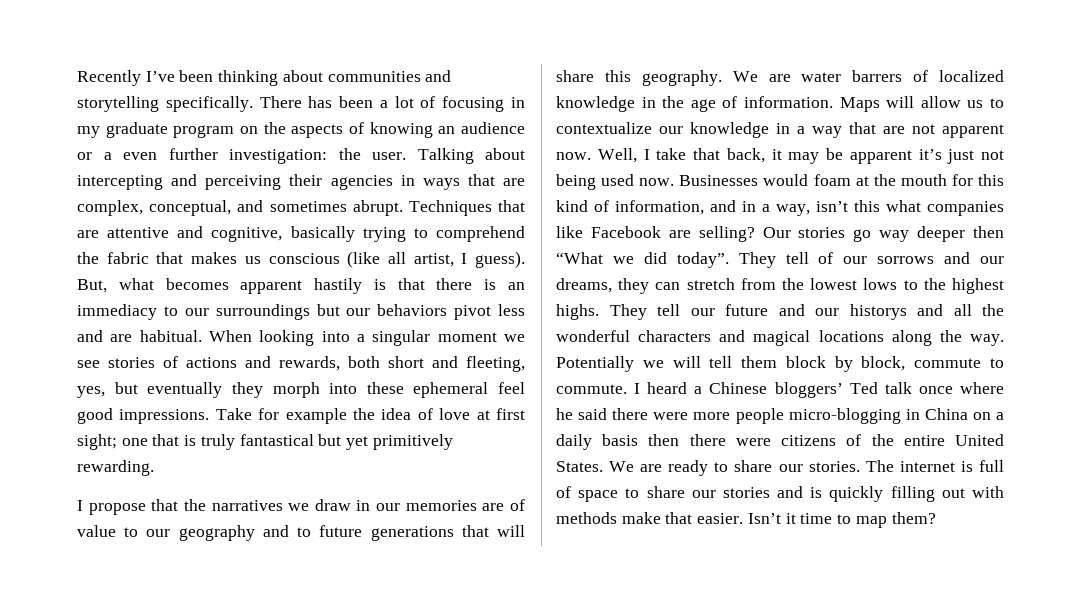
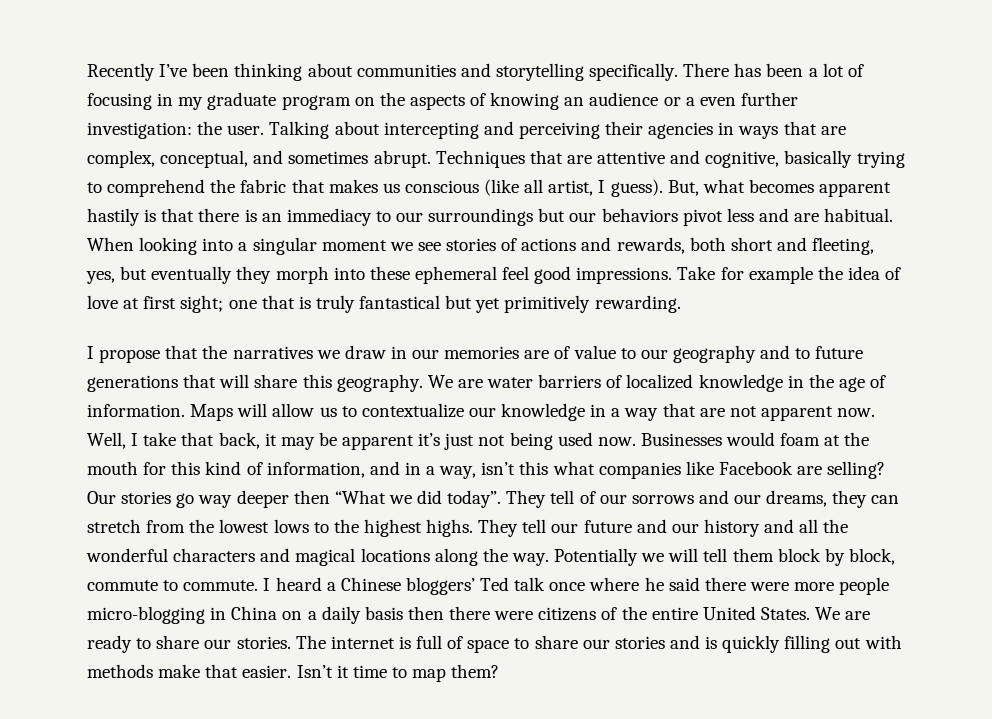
- We are water barrers of localized knowledge in the age of information.
+ We are water barriers of localized knowledge in the age of information.
- They tell our future and our historys and all the wonderful characters and magical locations along the way.
+ They tell our future and our history and all the wonderful characters and magical locations along the way.

